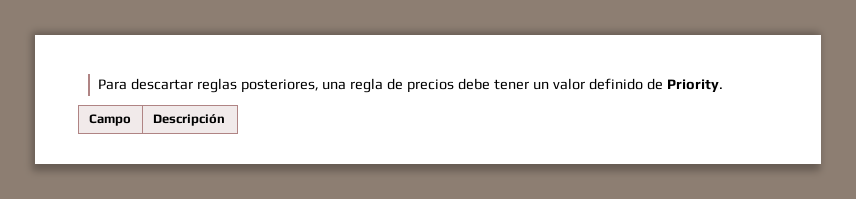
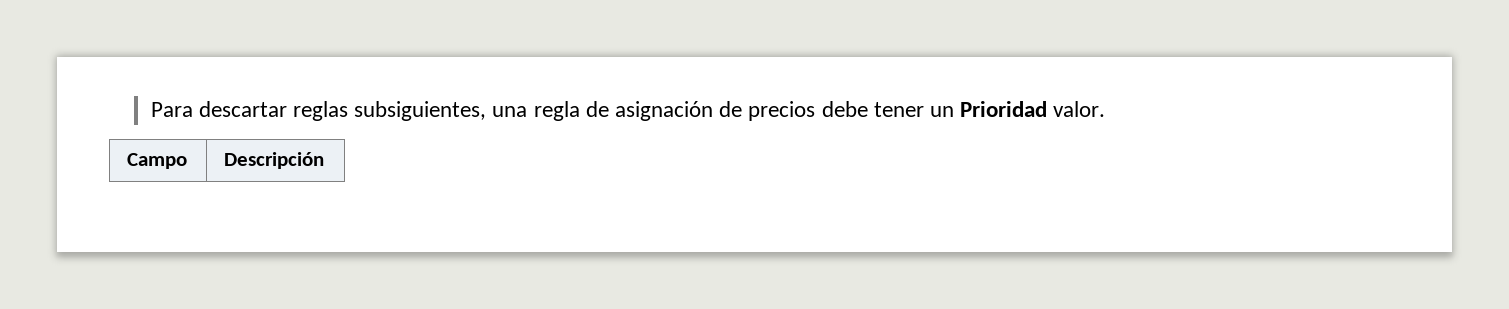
- Para descartar reglas posteriores, una regla de precios debe tener un valor definido de Priority.
+ Para descartar reglas subsiguientes, una regla de asignación de precios debe tener un Prioridad valor.

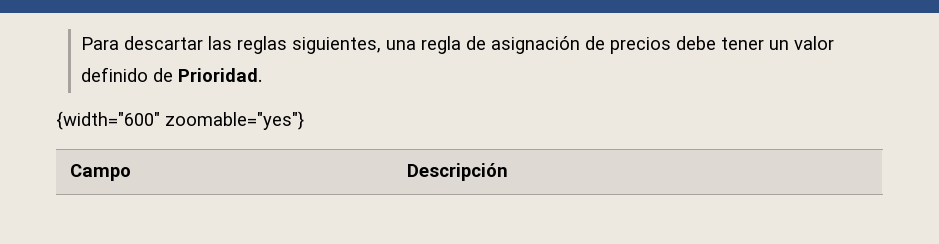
- Para descartar reglas subsiguientes, una regla de asignación de precios debe tener un Prioridad valor.
+ Para descartar las reglas siguientes, una regla de asignación de precios debe tener un valor definido de Prioridad.
+ {width="600" zoomable="yes"}

